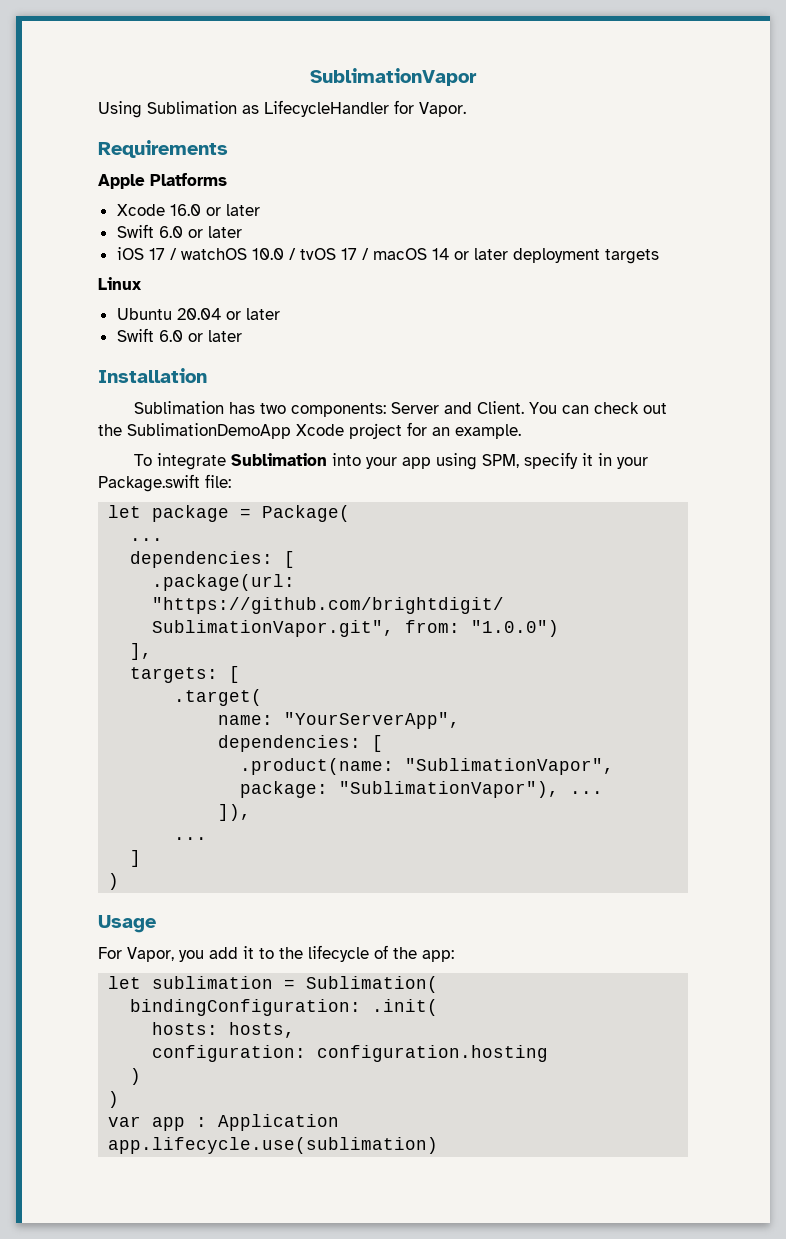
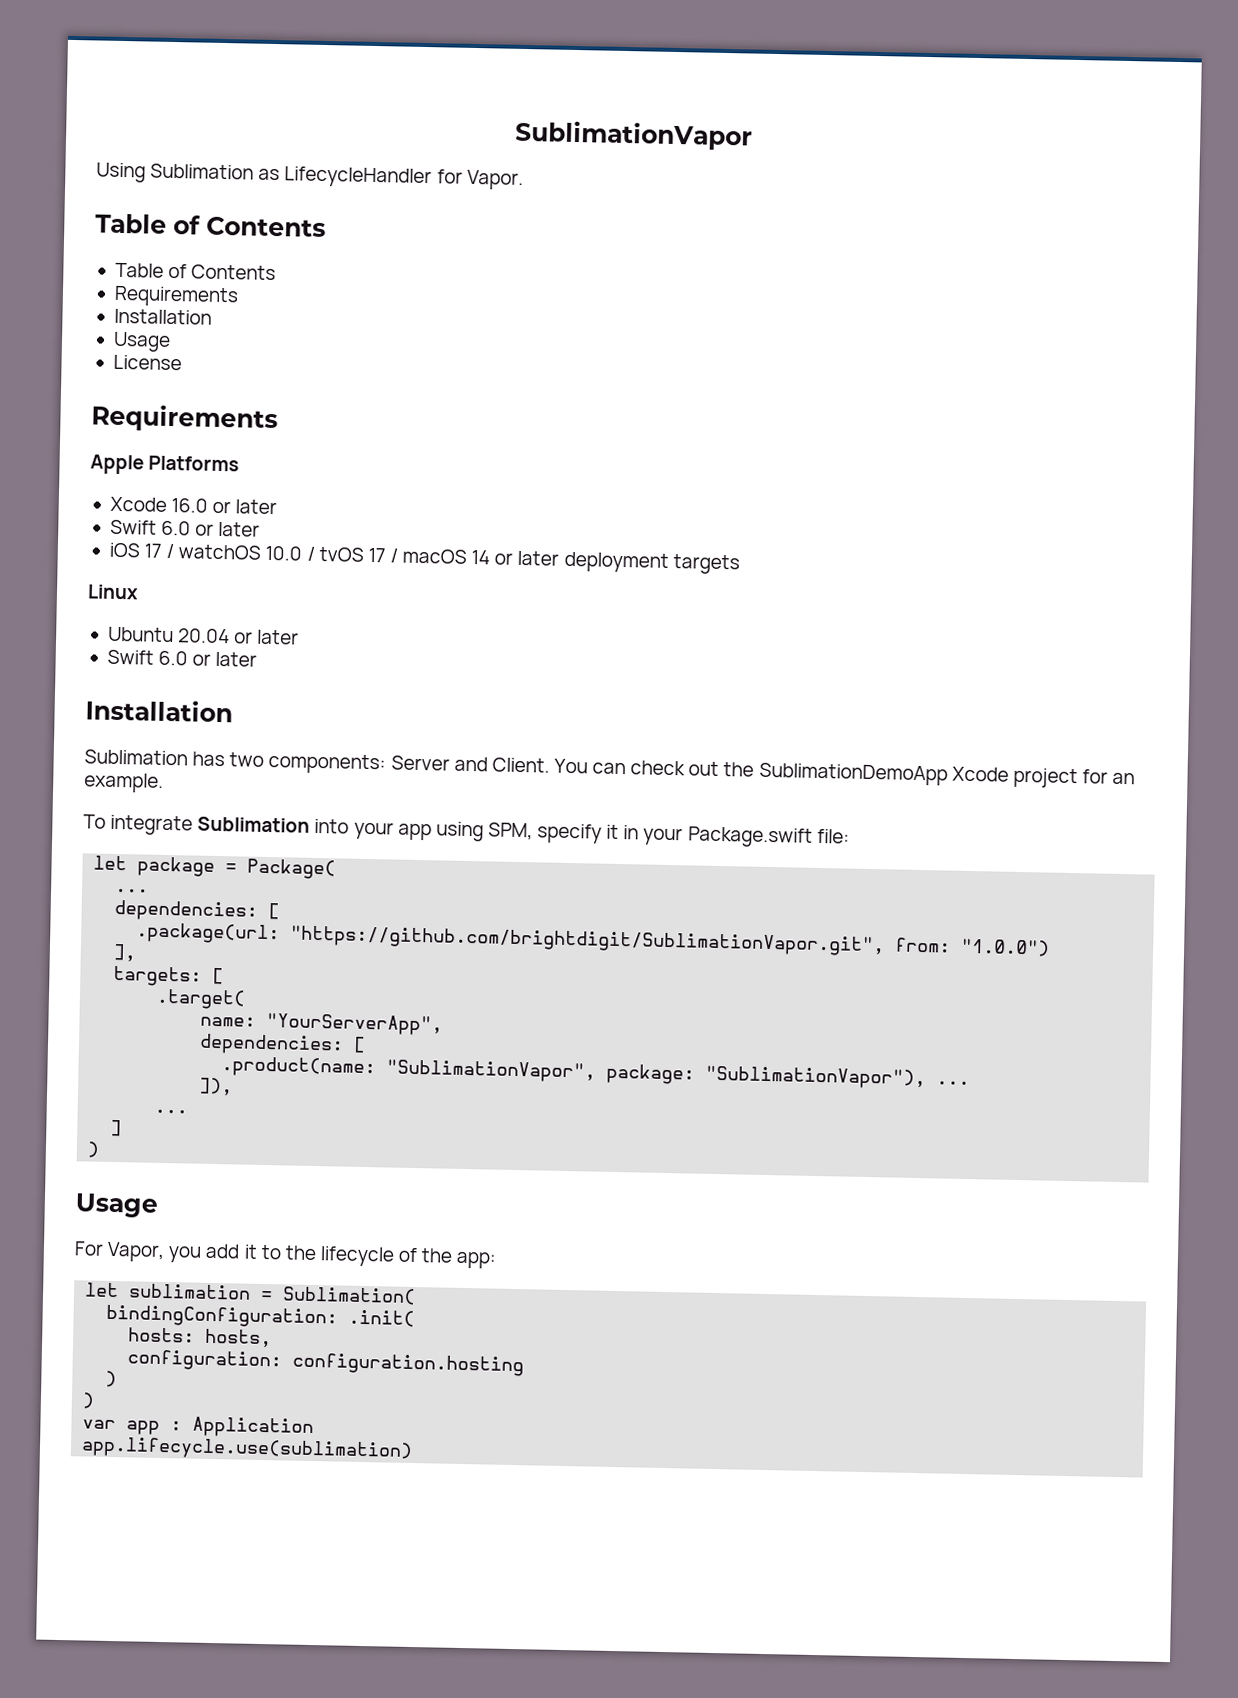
  Using Sublimation as LifecycleHandler for Vapor.
+ Table of Contents
+ Table of Contents
+ Requirements
+ Installation
+ Usage
+ License

